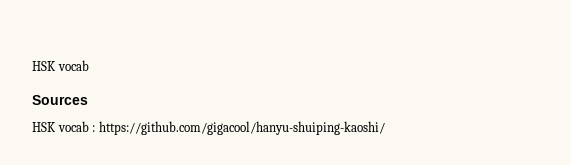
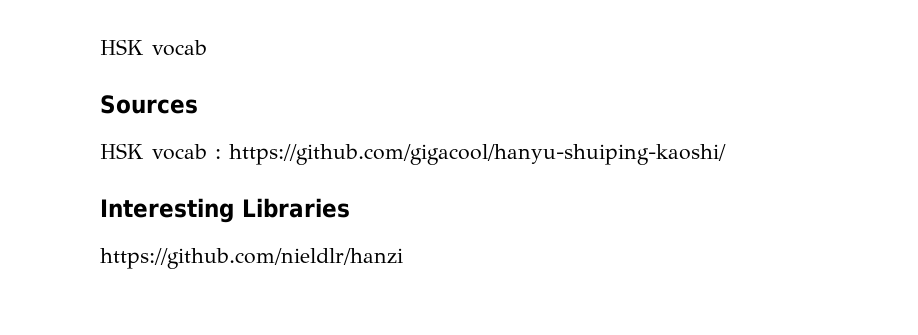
+ Interesting Libraries
+ https://github.com/nieldlr/hanzi

